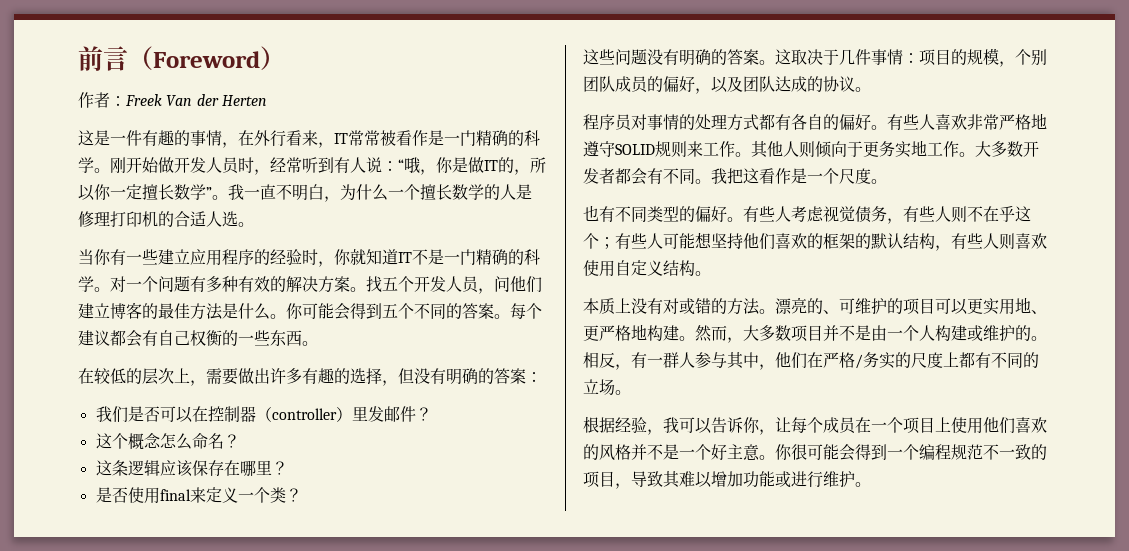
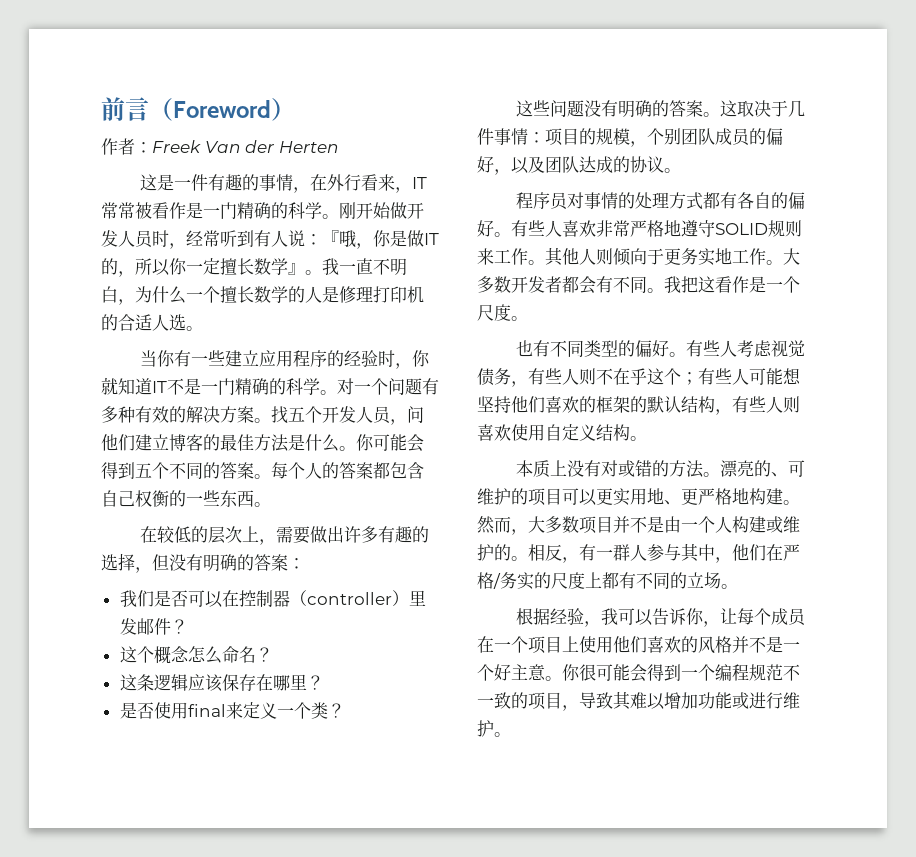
- 刚开始做开发人员时，经常听到有人说：“哦，你是做IT的，所以你一定擅长数学”。
+ 刚开始做开发人员时，经常听到有人说：『哦，你是做IT的，所以你一定擅长数学』。
- 每个建议都会有自己权衡的一些东西。
+ 每个人的答案都包含自己权衡的一些东西。

